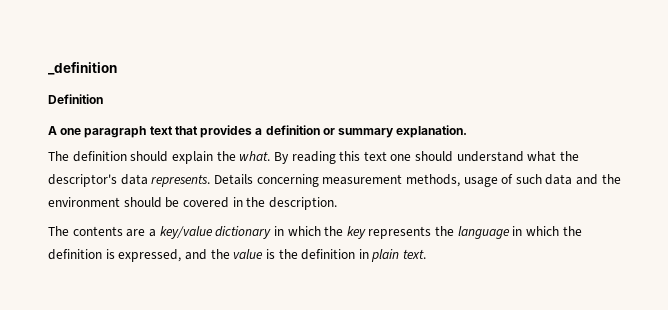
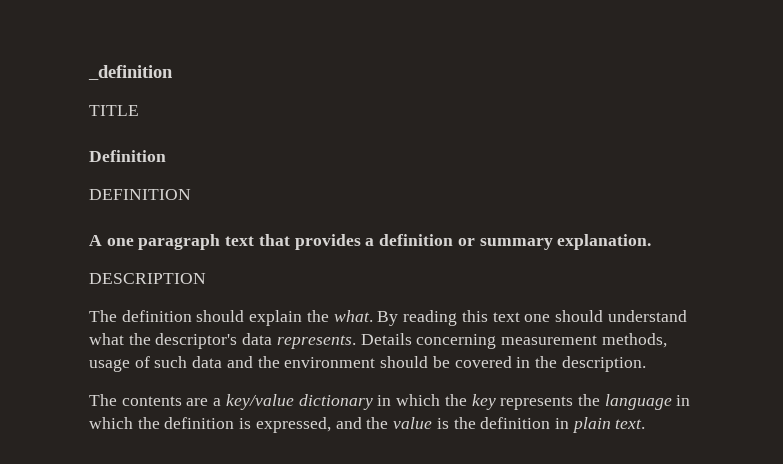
+ TITLE
+ DEFINITION
+ DESCRIPTION

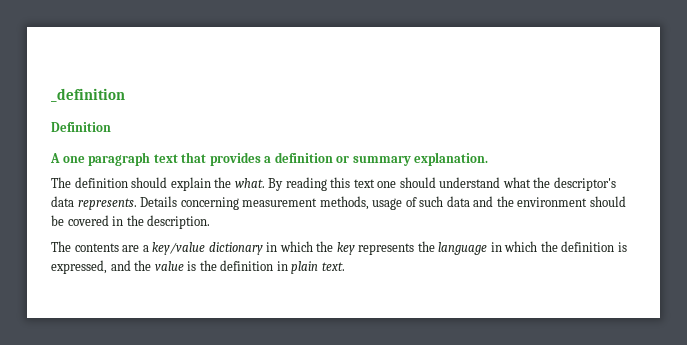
- TITLE
- DEFINITION
- DESCRIPTION

